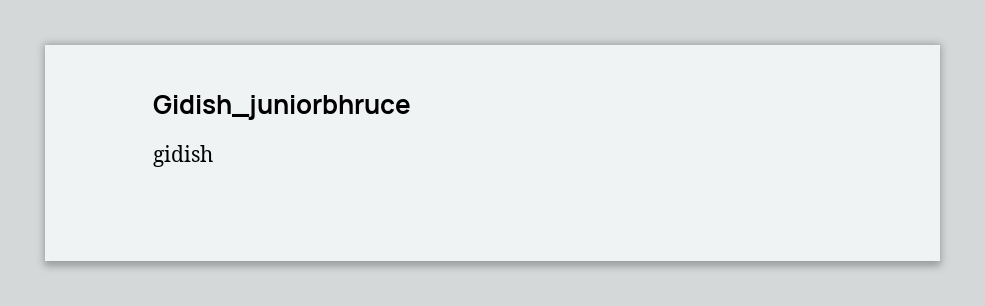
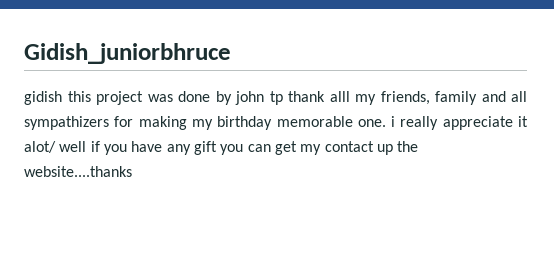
- gidish
+ gidish this project was done by john tp thank alll my friends, family and all sympathizers for making my birthday memorable one. i really appreciate it alot/ well if you have any gift you can get my contact up the website....thanks

